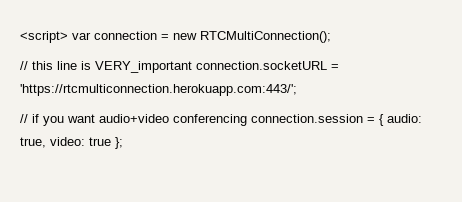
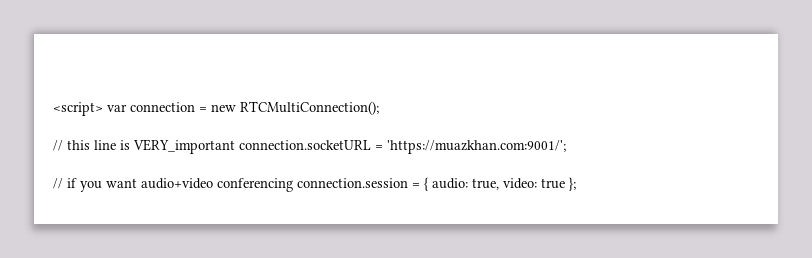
- // this line is VERY_important connection.socketURL = 'https://rtcmulticonnection.herokuapp.com:443/';
+ // this line is VERY_important connection.socketURL = 'https://muazkhan.com:9001/';

